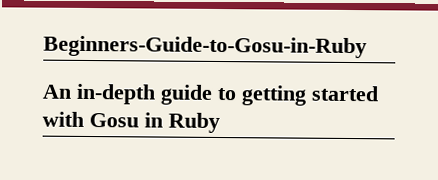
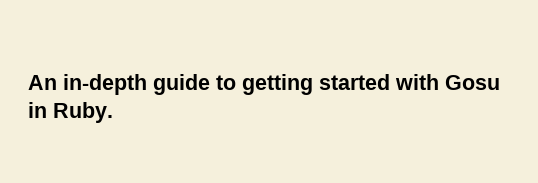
- Beginners-Guide-to-Gosu-in-Ruby
- An in-depth guide to getting started with Gosu in Ruby
+ An in-depth guide to getting started with Gosu in Ruby.

